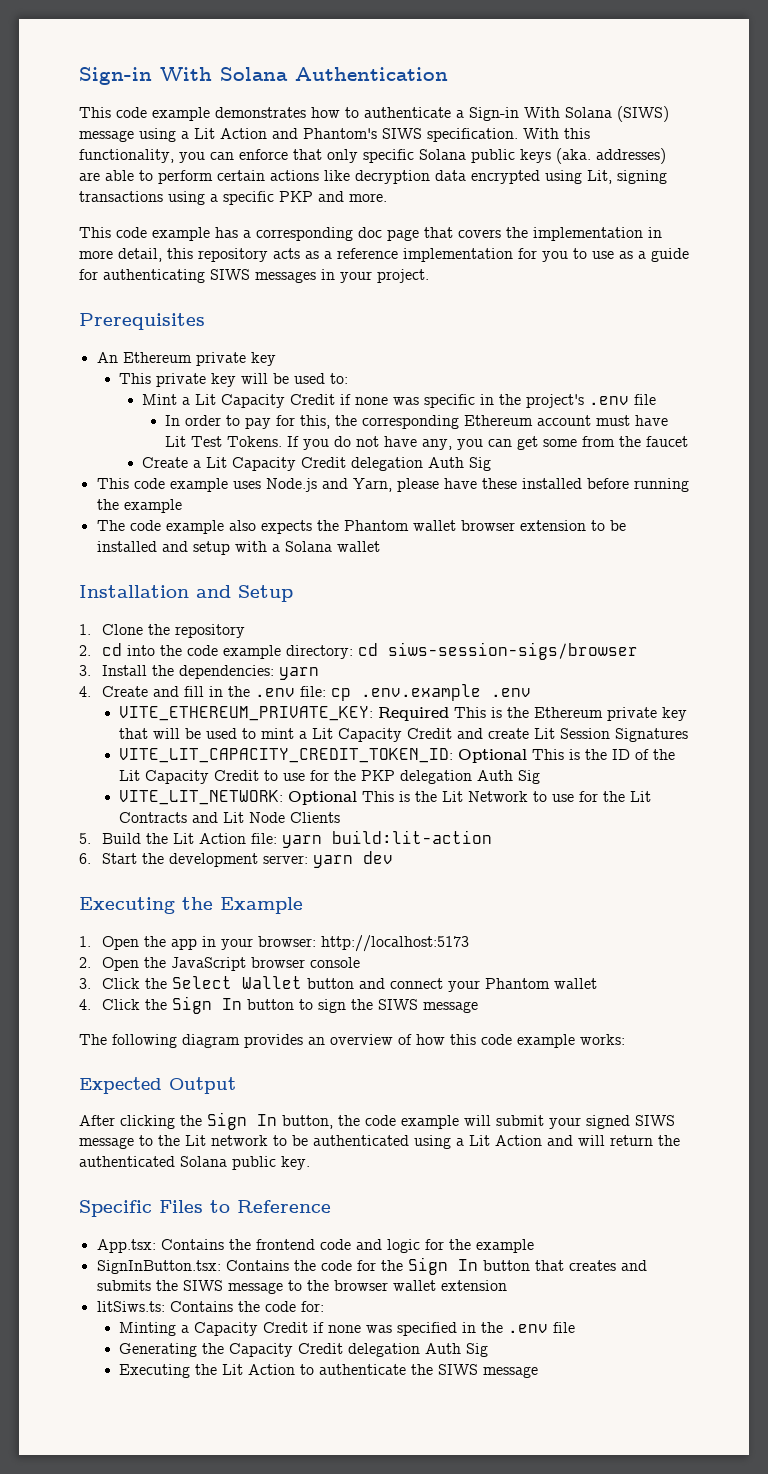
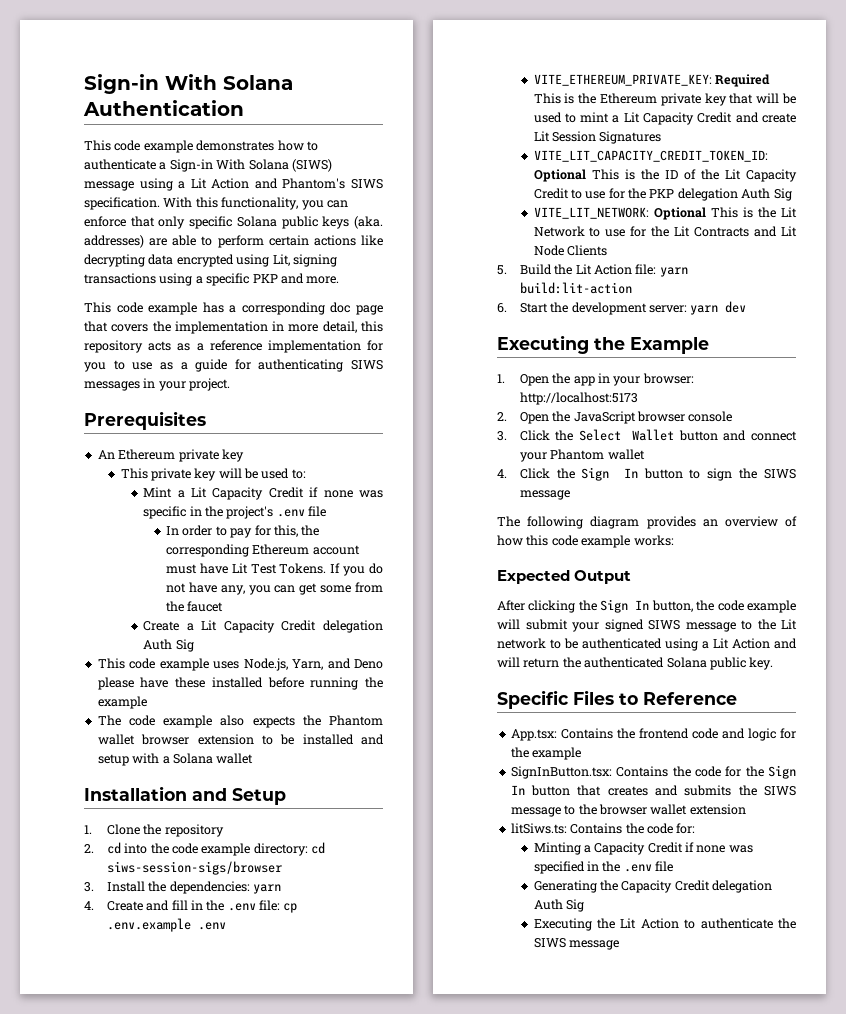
- With this functionality, you can enforce that only specific Solana public keys (aka. addresses) are able to perform certain actions like decryption data encrypted using Lit, signing transactions using a specific PKP and more.
+ With this functionality, you can enforce that only specific Solana public keys (aka. addresses) are able to perform certain actions like decrypting data encrypted using Lit, signing transactions using a specific PKP and more.
- This code example uses Node.js and Yarn, please have these installed before running the example
+ This code example uses Node.js, Yarn, and Deno please have these installed before running the example

